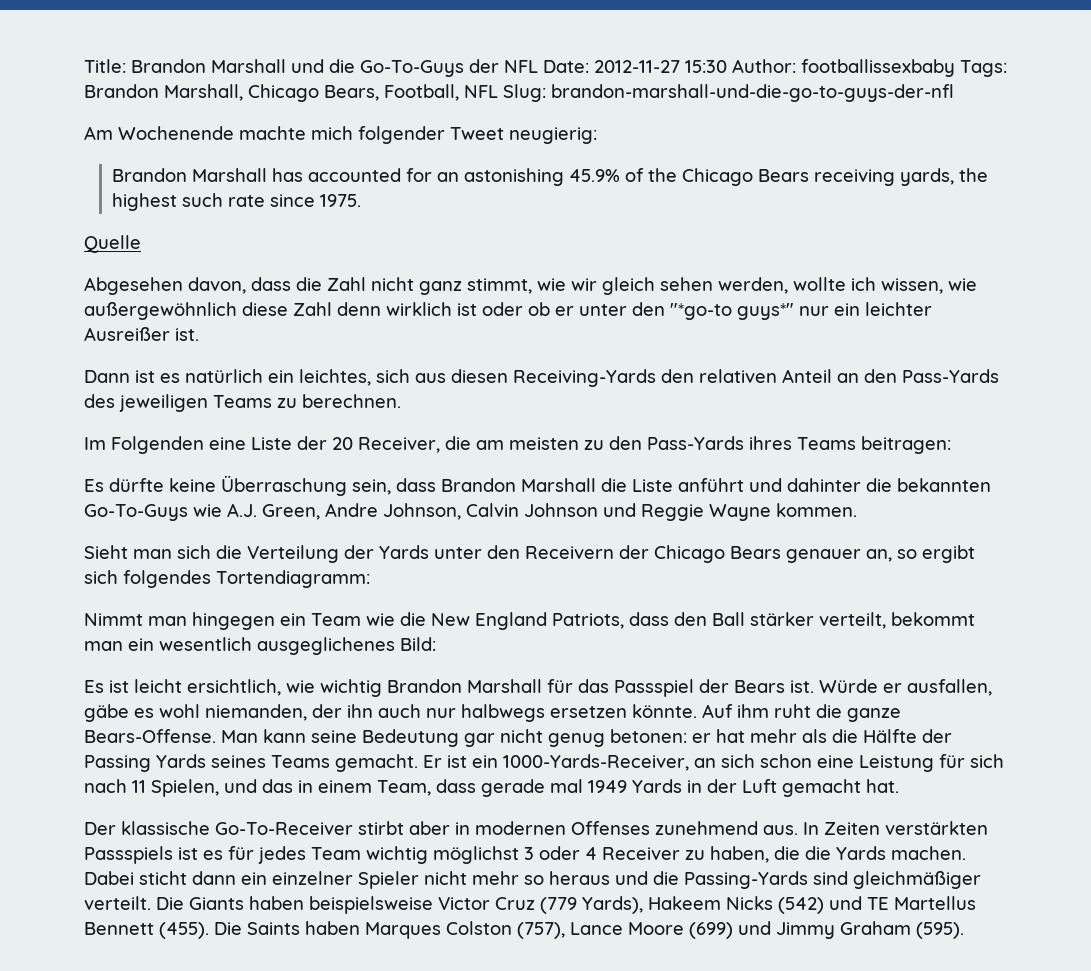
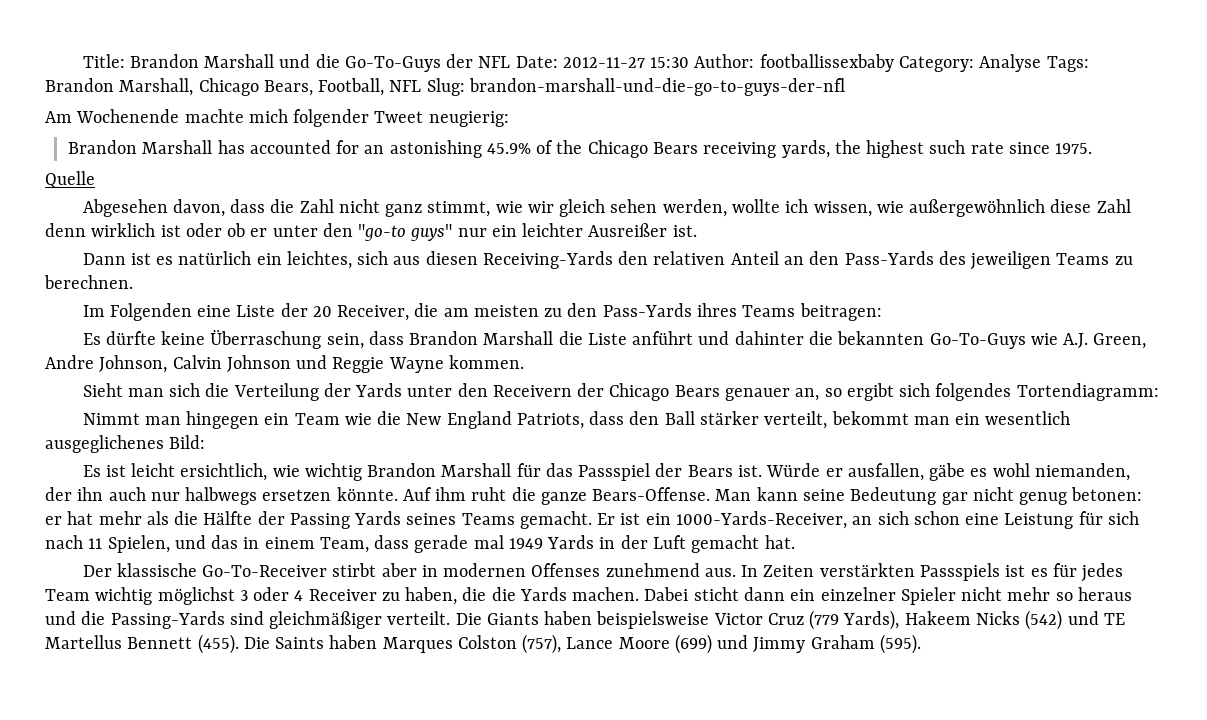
- Title: Brandon Marshall und die Go-To-Guys der NFL Date: 2012-11-27 15:30 Author: footballissexbaby Tags: Brandon Marshall, Chicago Bears, Football, NFL Slug: brandon-marshall-und-die-go-to-guys-der-nfl
+ Title: Brandon Marshall und die Go-To-Guys der NFL Date: 2012-11-27 15:30 Author: footballissexbaby Category: Analyse Tags: Brandon Marshall, Chicago Bears, Football, NFL Slug: brandon-marshall-und-die-go-to-guys-der-nfl
- Abgesehen davon, dass die Zahl nicht ganz stimmt, wie wir gleich sehen werden, wollte ich wissen, wie außergewöhnlich diese Zahl denn wirklich ist oder ob er unter den "*go-to guys*" nur ein leichter Ausreißer ist.
+ Abgesehen davon, dass die Zahl nicht ganz stimmt, wie wir gleich sehen werden, wollte ich wissen, wie außergewöhnlich diese Zahl denn wirklich ist oder ob er unter den "go-to guys" nur ein leichter Ausreißer ist.

